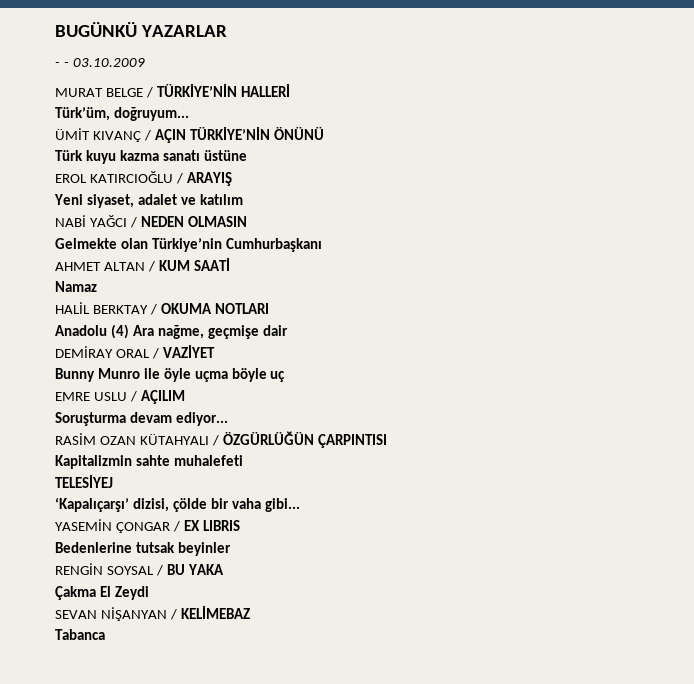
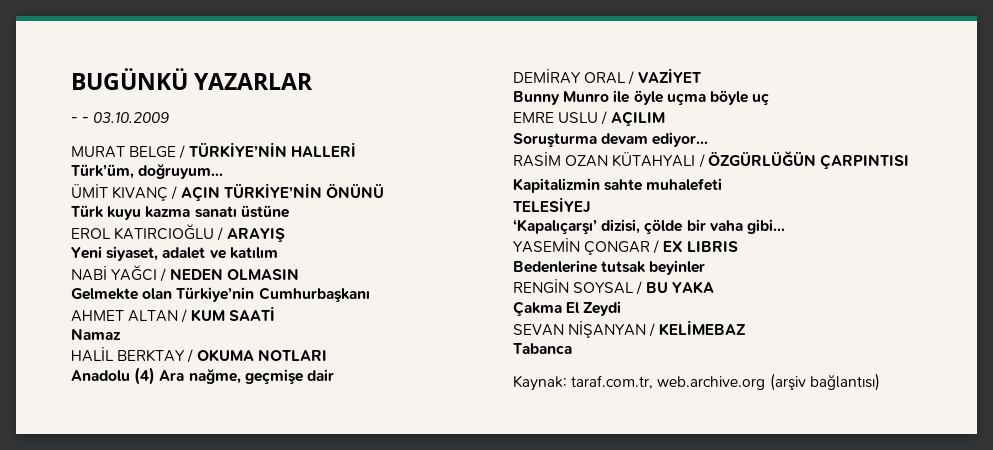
+ Kaynak: taraf.com.tr, web.archive.org (arşiv bağlantısı)

